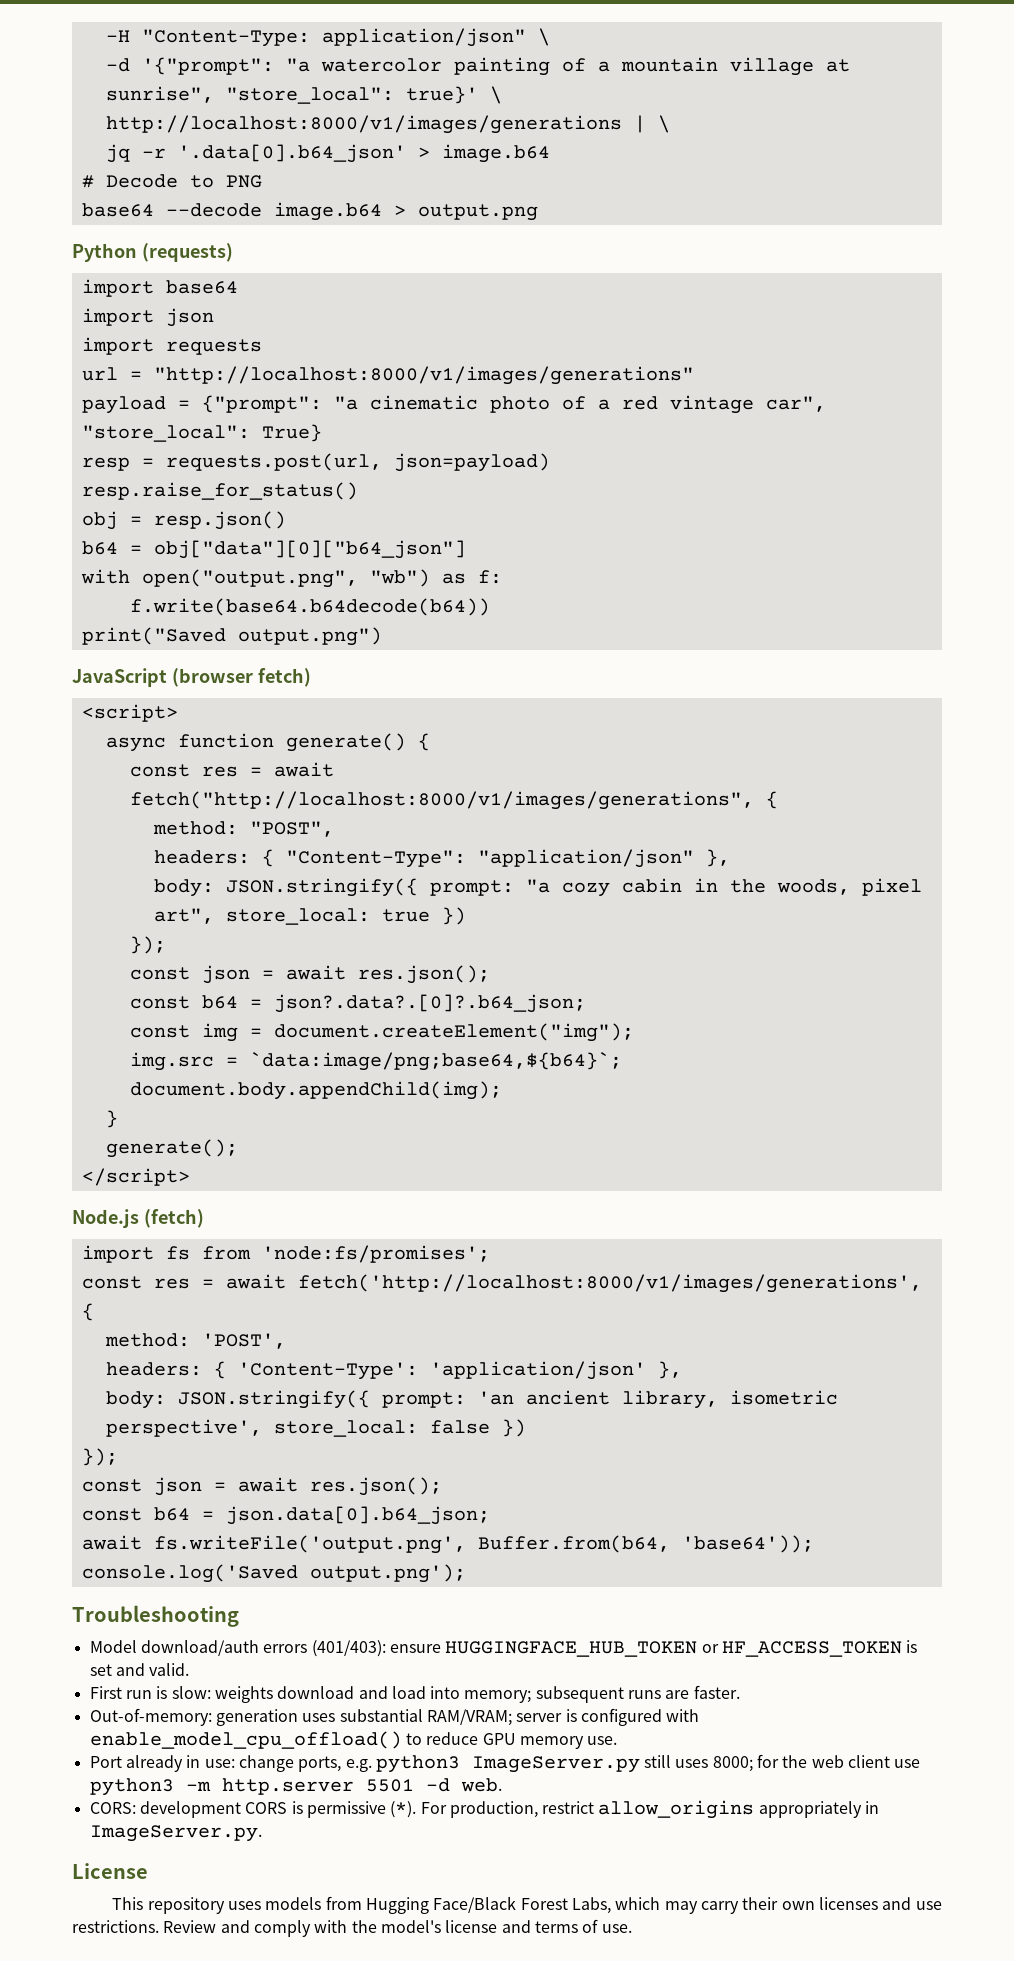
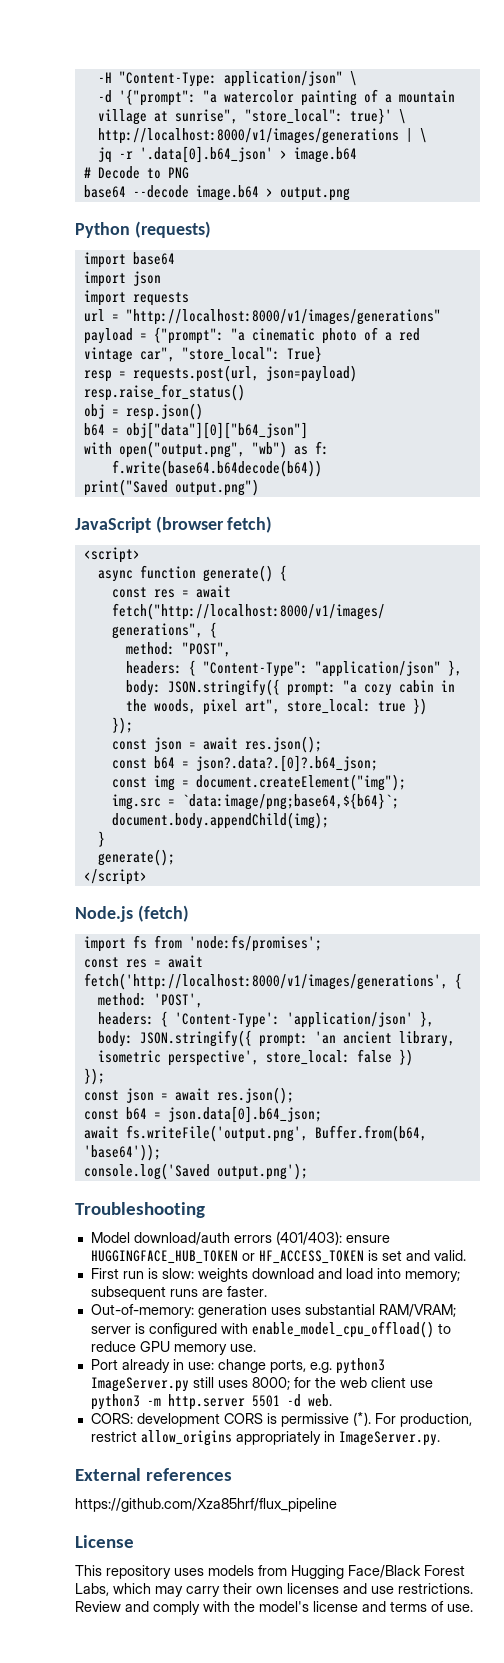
+ External references
+ https://github.com/Xza85hrf/flux_pipeline

